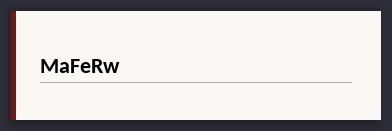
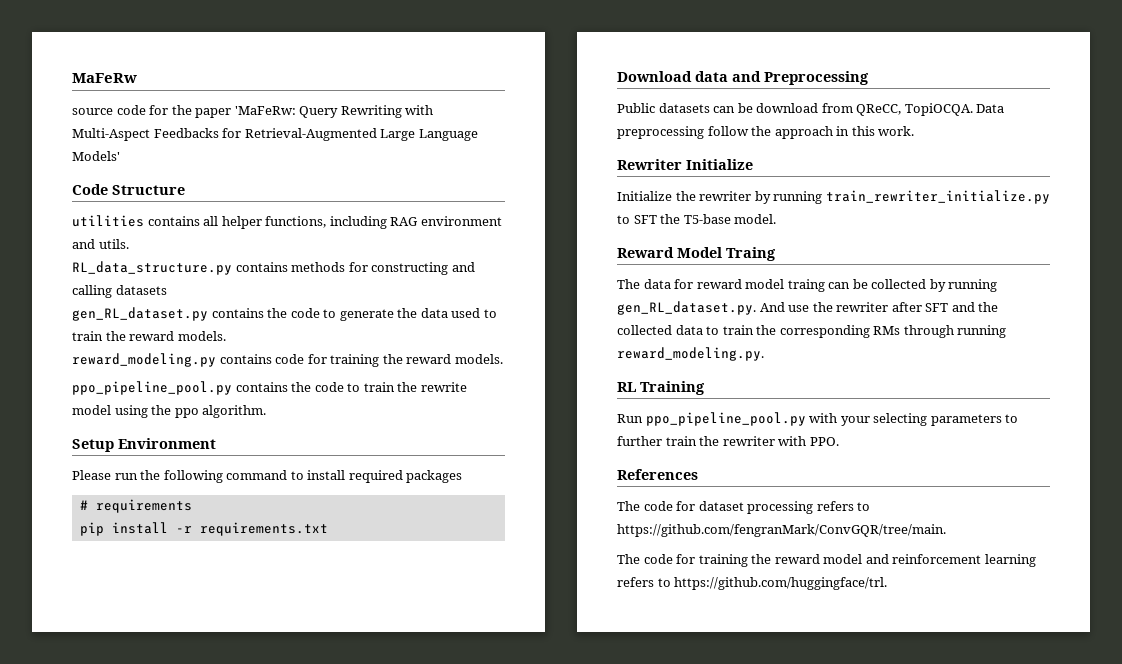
+ source code for the paper 'MaFeRw: Query Rewriting with Multi-Aspect Feedbacks for Retrieval-Augmented Large Language Models'
+ Code Structure
+ utilities contains all helper functions, including RAG environment and utils.
+ RL_data_structure.py contains methods for constructing and calling datasets
+ gen_RL_dataset.py contains the code to generate the data used to train the reward models.
+ reward_modeling.py contains code for training the reward models.
+ ppo_pipeline_pool.py contains the code to train the rewrite model using the ppo algorithm.
+ Setup Environment
+ Please run the following command to install required packages
+ # requirements
+ pip install -r requirements.txt
+ Download data and Preprocessing
+ Public datasets can be download from QReCC, TopiOCQA. Data preprocessing follow the approach in this work.
+ Rewriter Initialize
+ Initialize the rewriter by running train_rewriter_initialize.py to SFT the T5-base model.
+ Reward Model Traing
+ The data for reward model traing can be collected by running gen_RL_dataset.py. And use the rewriter after SFT and the collected data to train the corresponding RMs through running reward_modeling.py.
+ RL Training
+ Run ppo_pipeline_pool.py with your selecting parameters to further train the rewriter with PPO.
+ References
+ The code for dataset processing refers to https://github.com/fengranMark/ConvGQR/tree/main.
+ The code for training the reward model and reinforcement learning refers to https://github.com/huggingface/trl.

